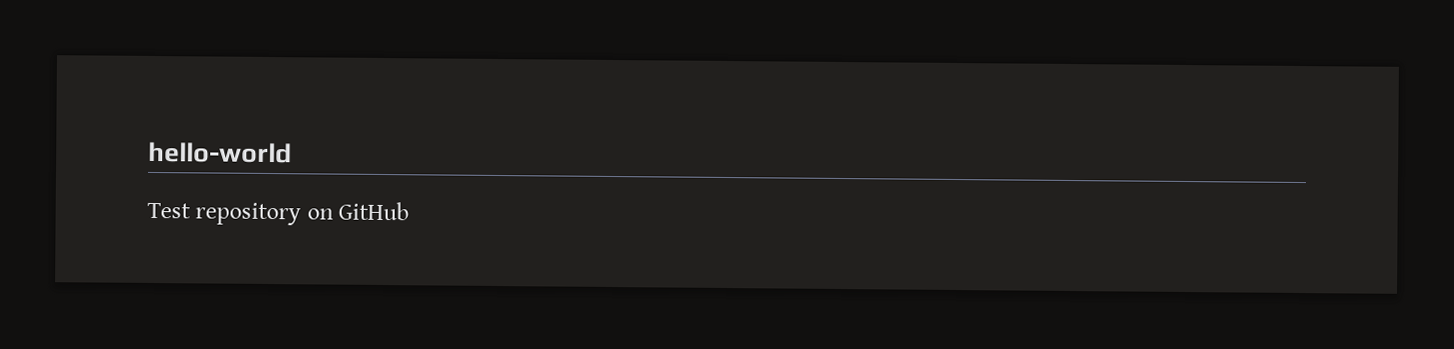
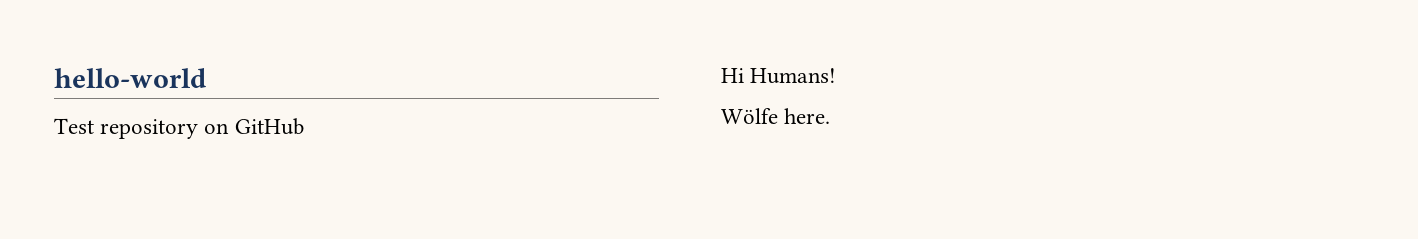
+ Hi Humans!
+ Wölfe here.

